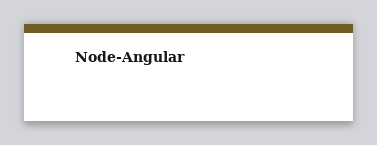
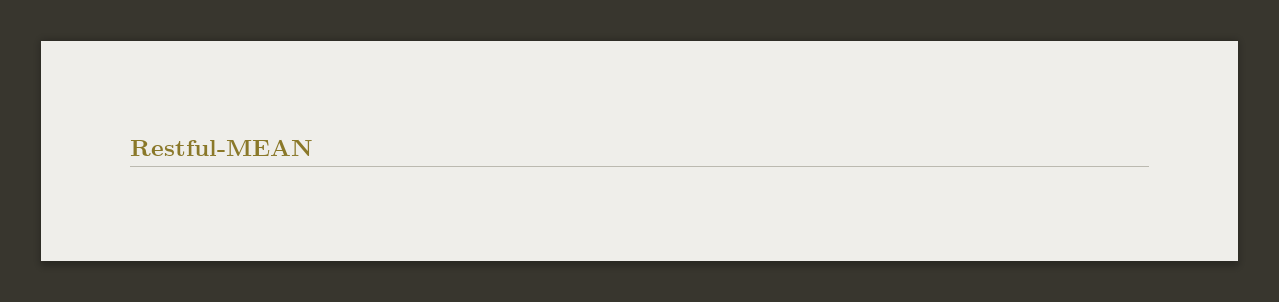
- Node-Angular
+ Restful-MEAN

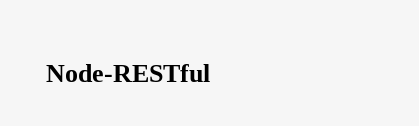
- Restful-MEAN
+ Node-RESTful

